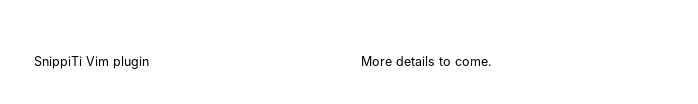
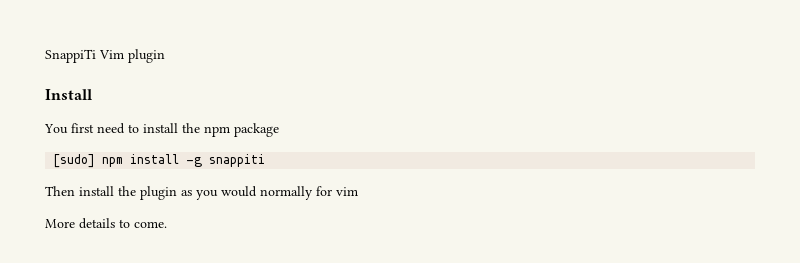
- SnippiTi Vim plugin
+ SnappiTi Vim plugin
+ Install
+ You first need to install the npm package
+ [sudo] npm install -g snappiti
+ Then install the plugin as you would normally for vim

